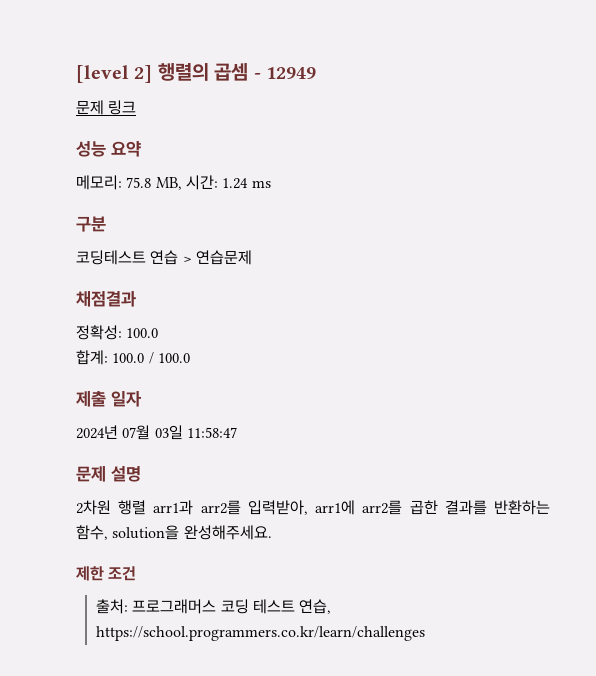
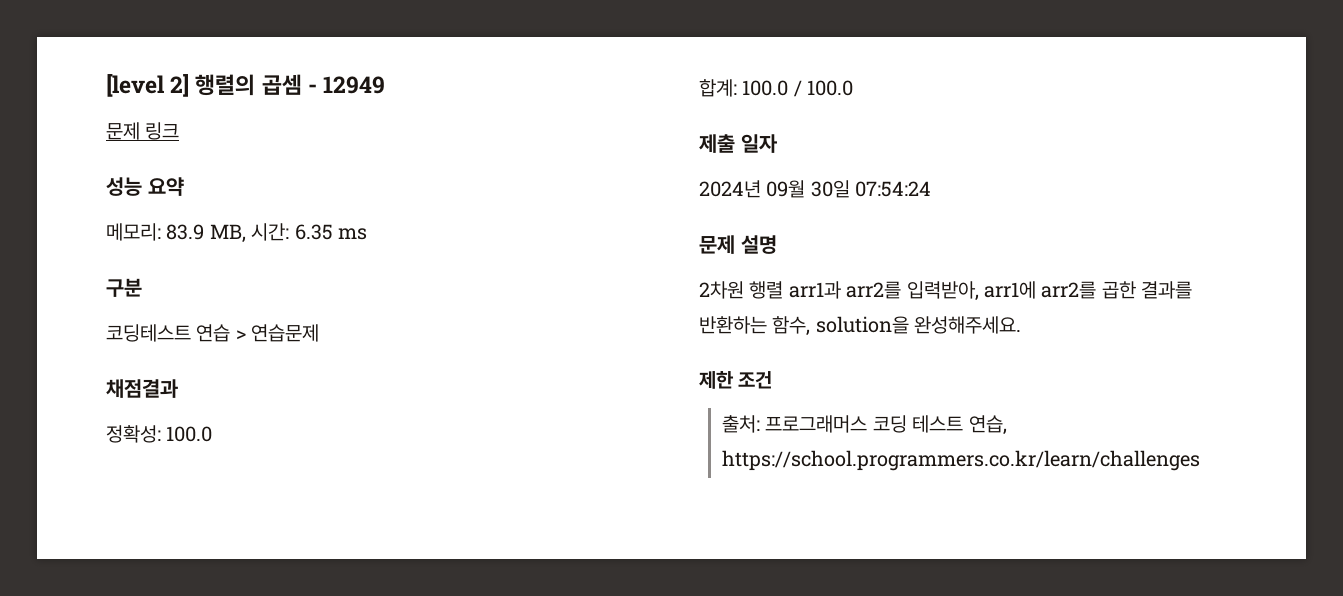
- 메모리: 75.8 MB, 시간: 1.24 ms
+ 메모리: 83.9 MB, 시간: 6.35 ms
- 2024년 07월 03일 11:58:47
+ 2024년 09월 30일 07:54:24

